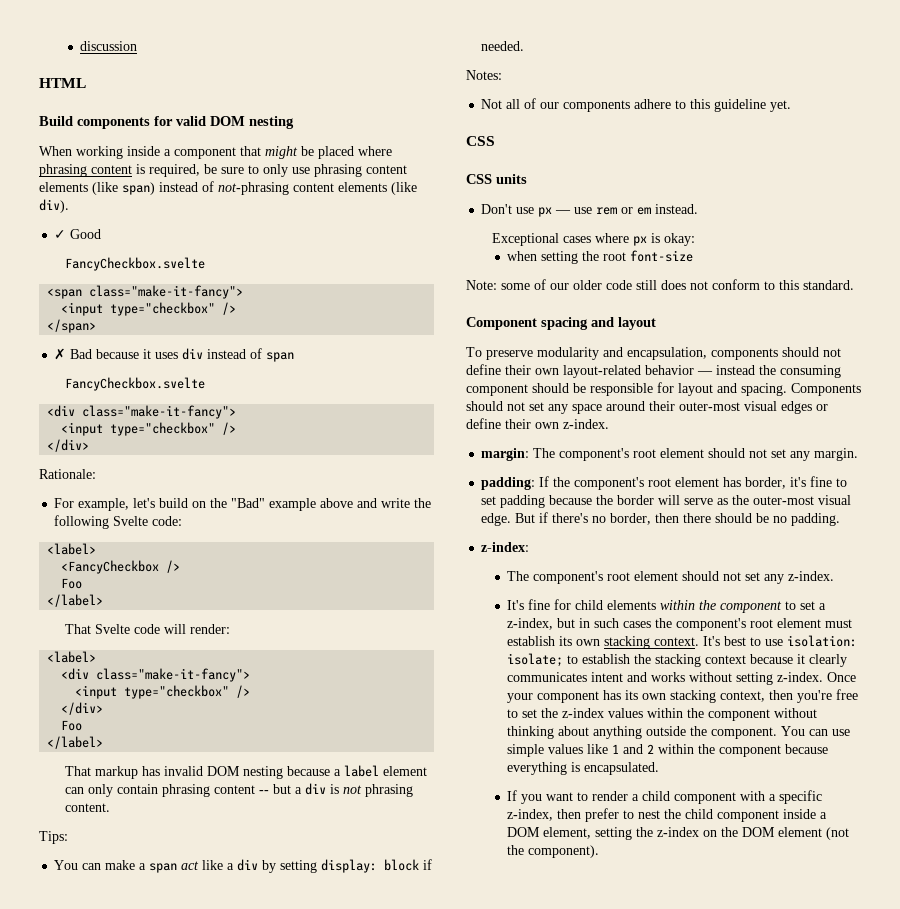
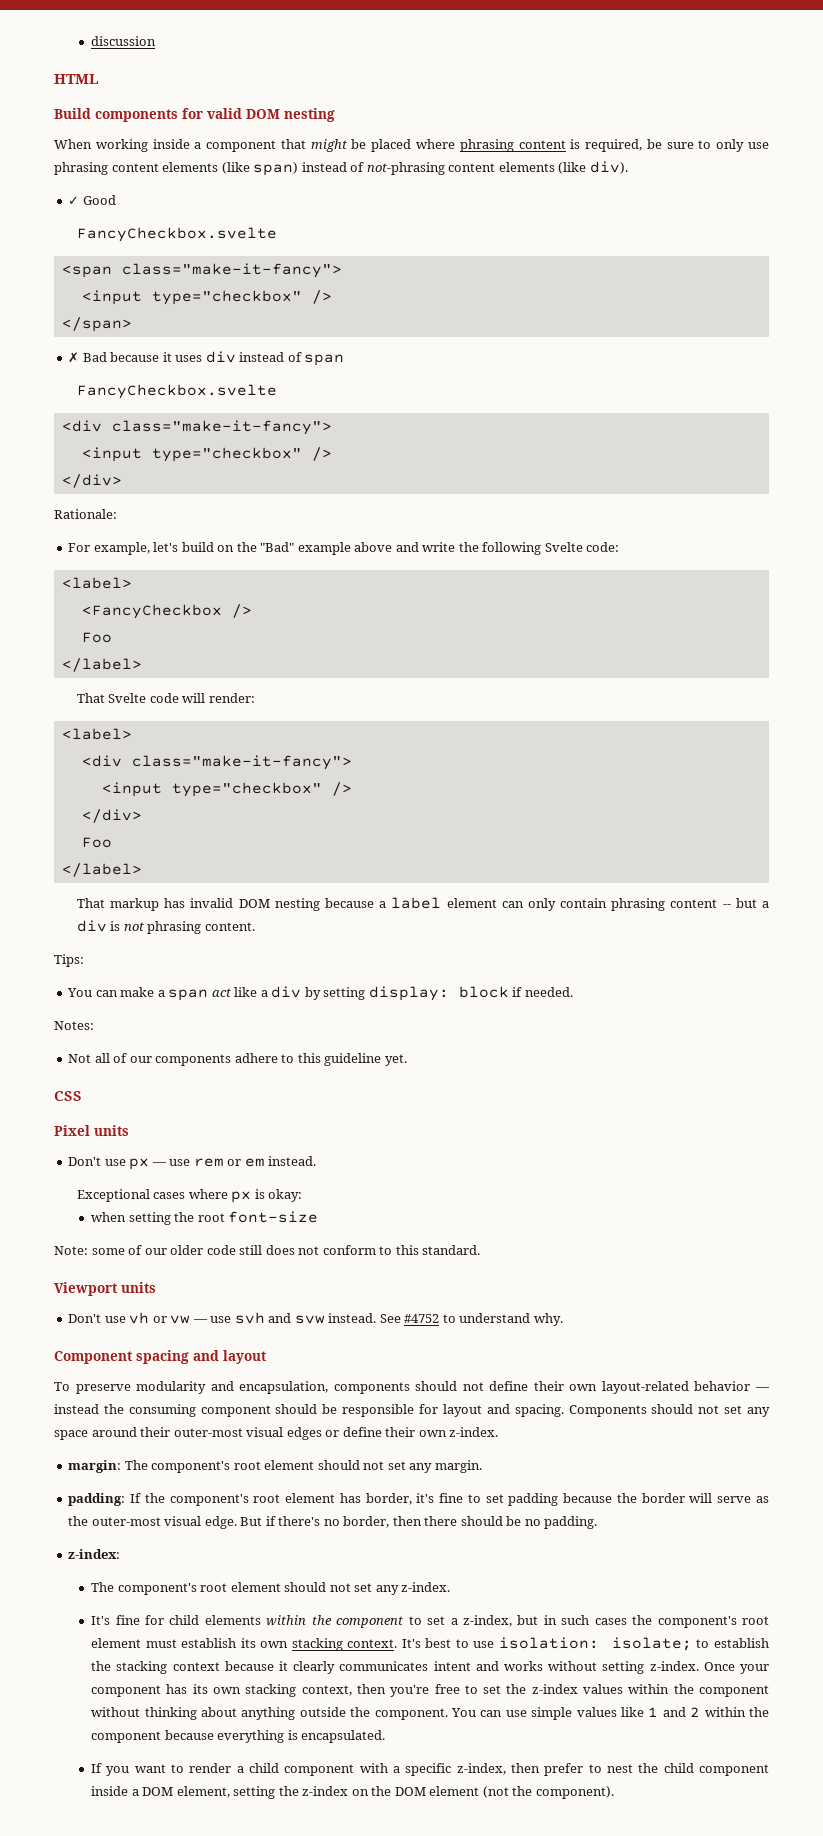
- CSS units
+ Pixel units
+ Viewport units
+ Don't use vh or vw — use svh and svw instead. See #4752 to understand why.

